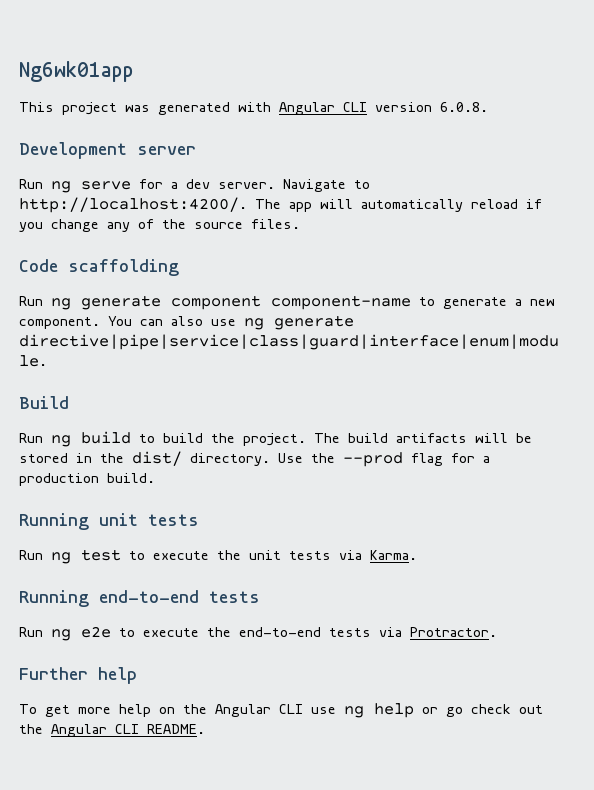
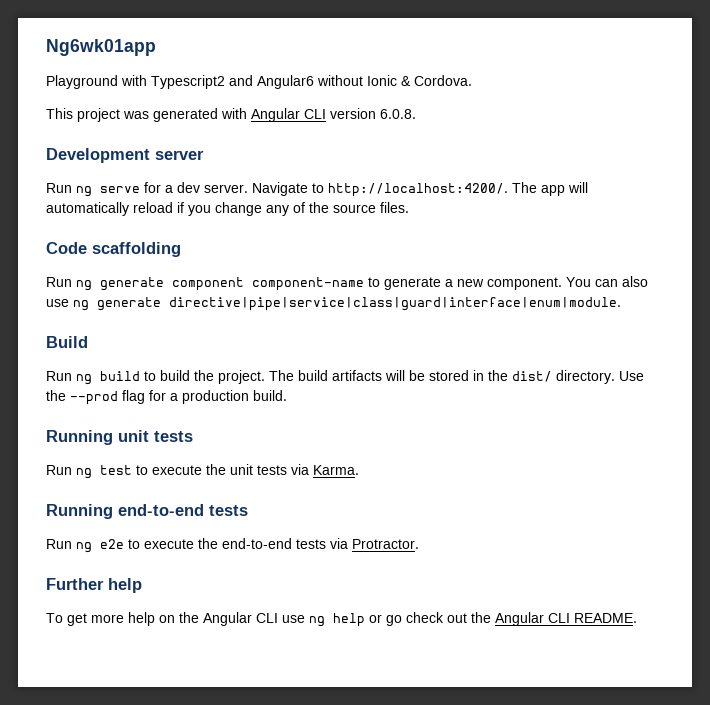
+ Playground with Typescript2 and Angular6 without Ionic & Cordova.

